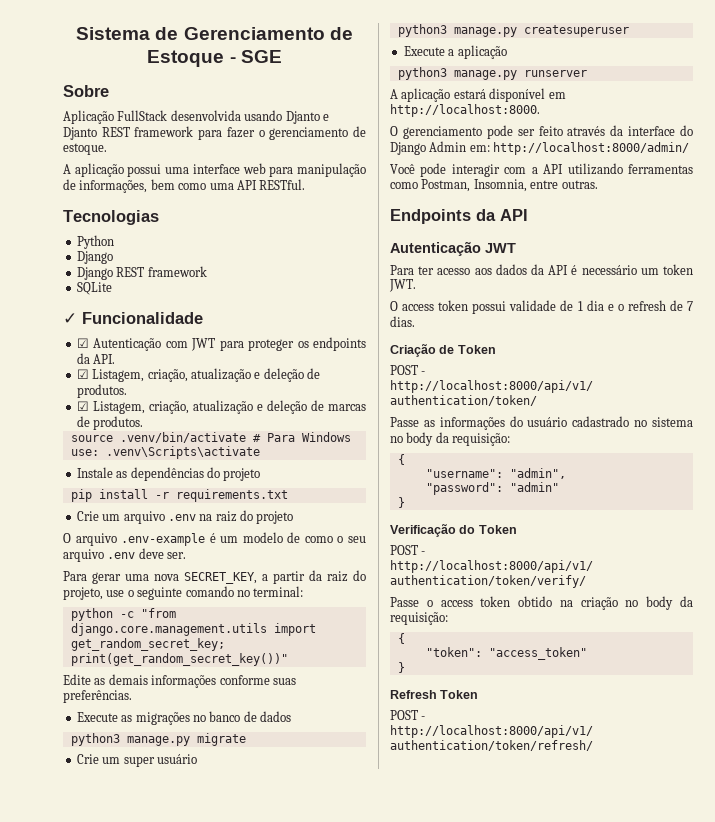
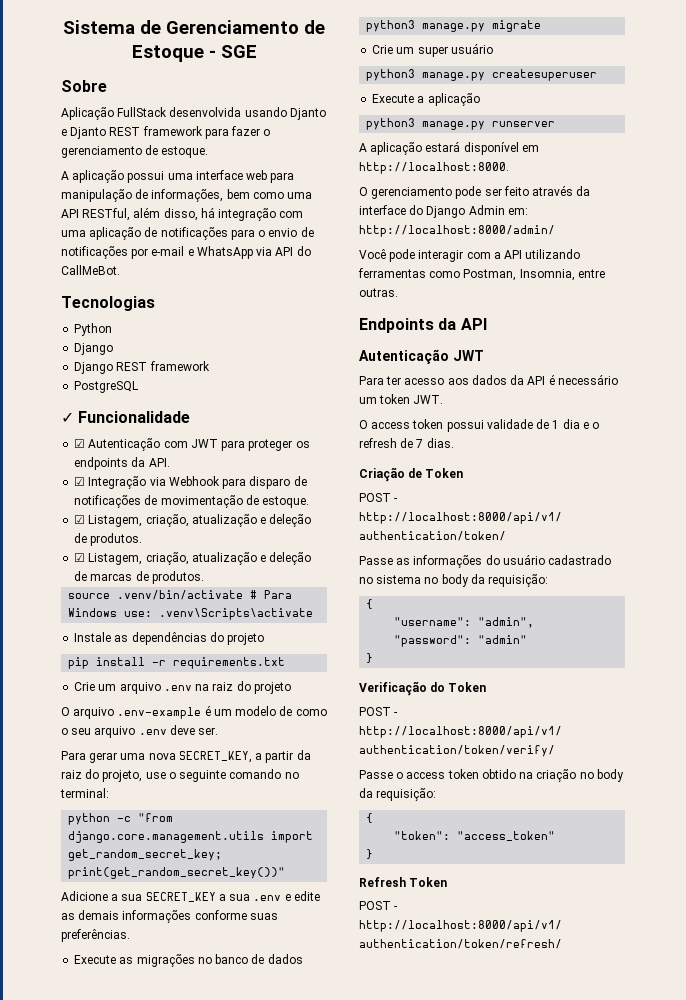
- A aplicação possui uma interface web para manipulação de informações, bem como uma API RESTful.
+ A aplicação possui uma interface web para manipulação de informações, bem como uma API RESTful, além disso, há integração com uma aplicação de notificações para o envio de notificações por e-mail e WhatsApp via API do CallMeBot.
- SQLite
+ PostgreSQL
+ ☑ Integração via Webhook para disparo de notificações de movimentação de estoque.
- Edite as demais informações conforme suas preferências.
+ Adicione a sua SECRET_KEY a sua .env e edite as demais informações conforme suas preferências.

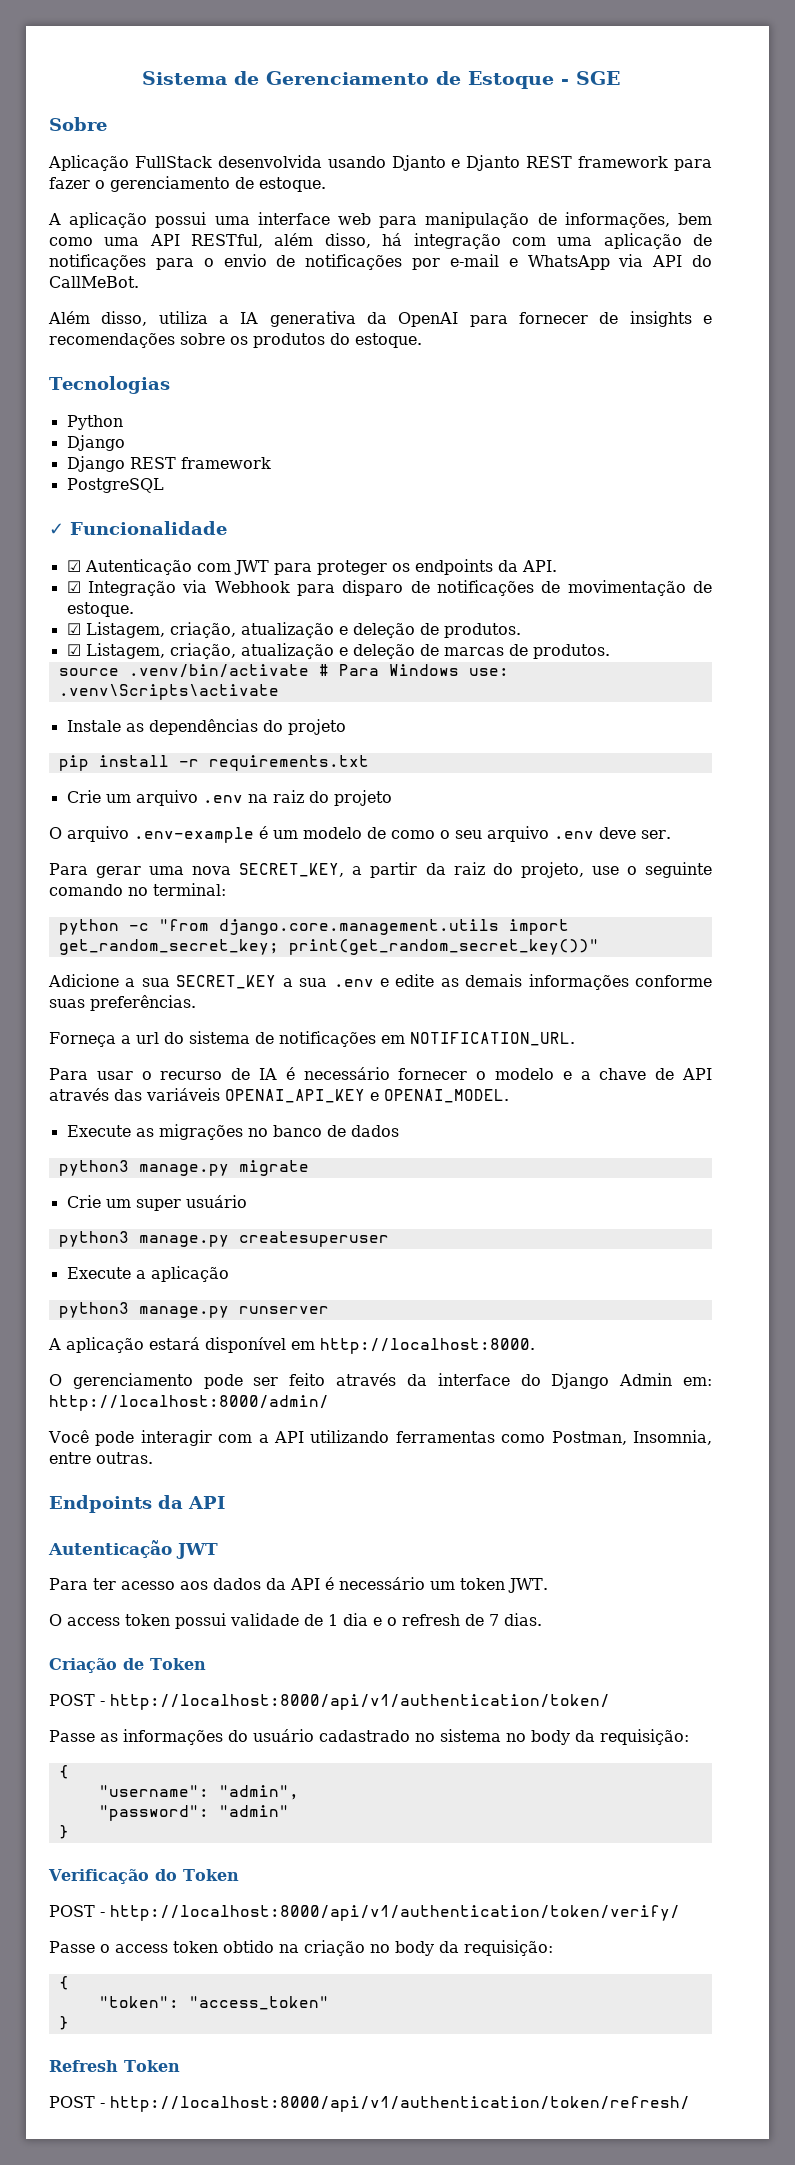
+ Além disso, utiliza a IA generativa da OpenAI para fornecer de insights e recomendações sobre os produtos do estoque.
+ Forneça a url do sistema de notificações em NOTIFICATION_URL.
+ Para usar o recurso de IA é necessário fornecer o modelo e a chave de API através das variáveis OPENAI_API_KEY e OPENAI_MODEL.

